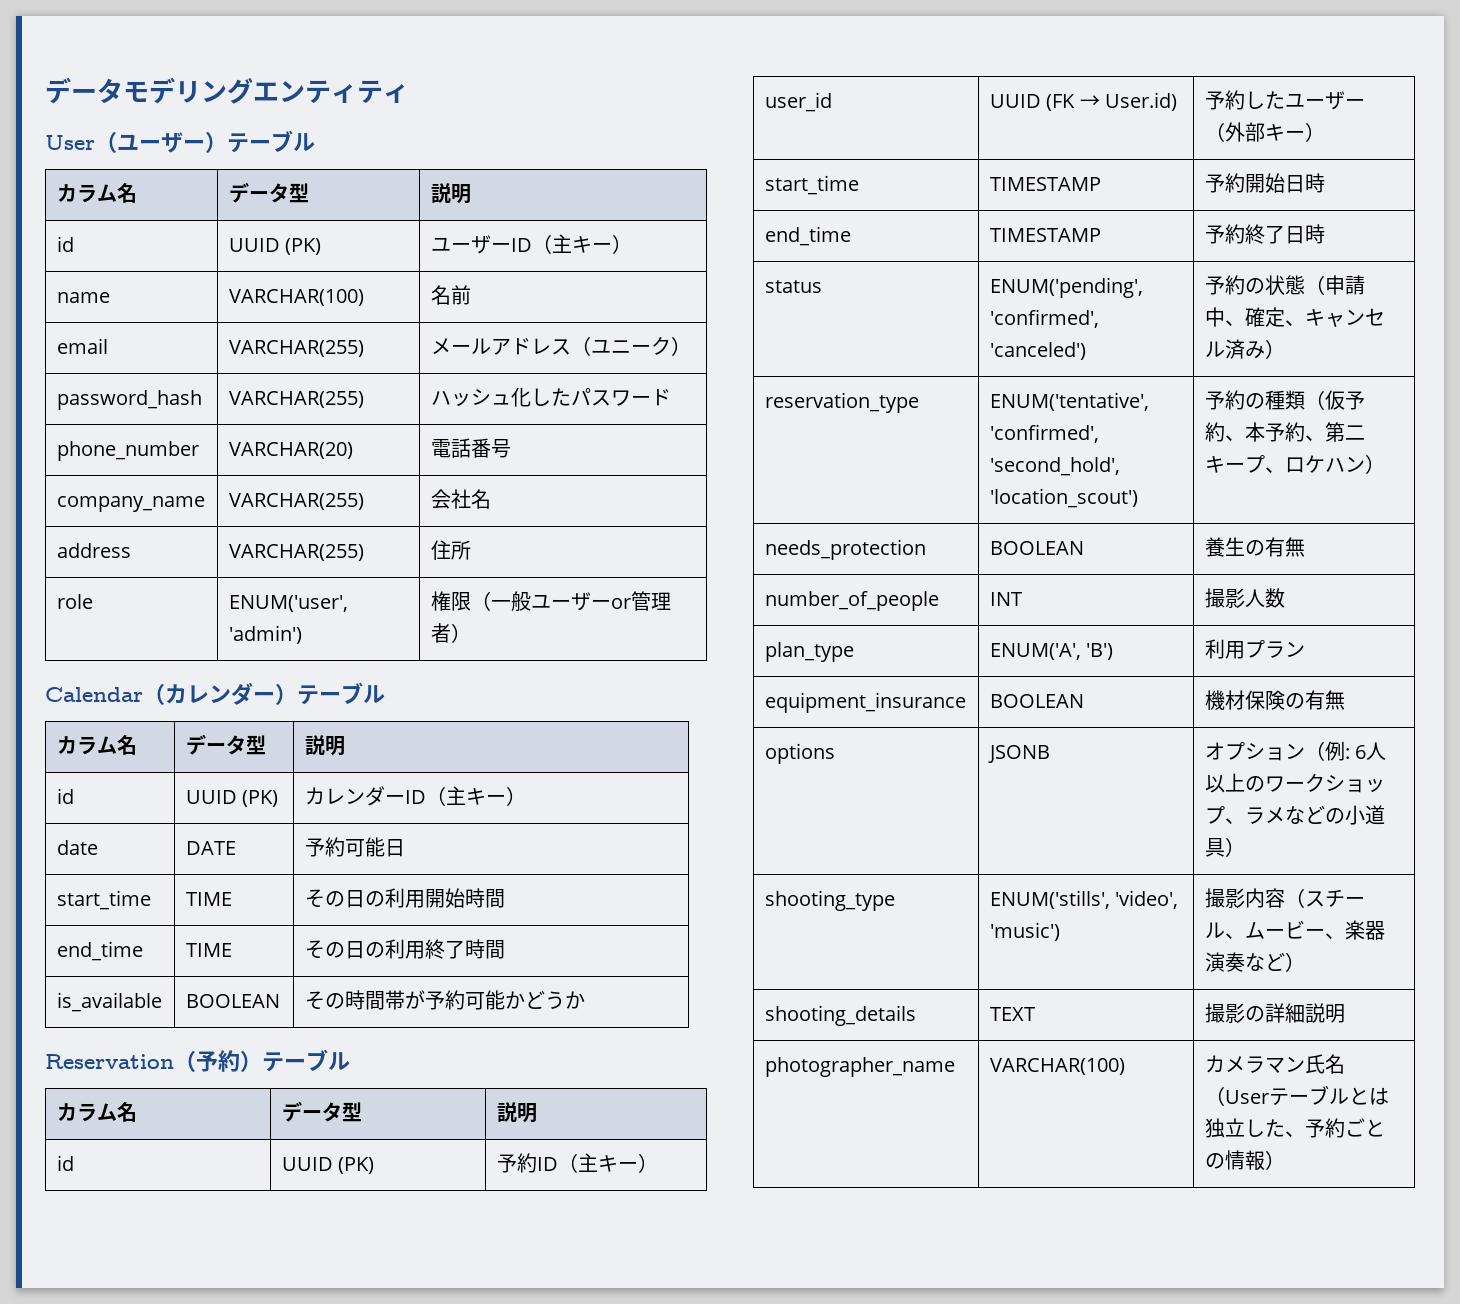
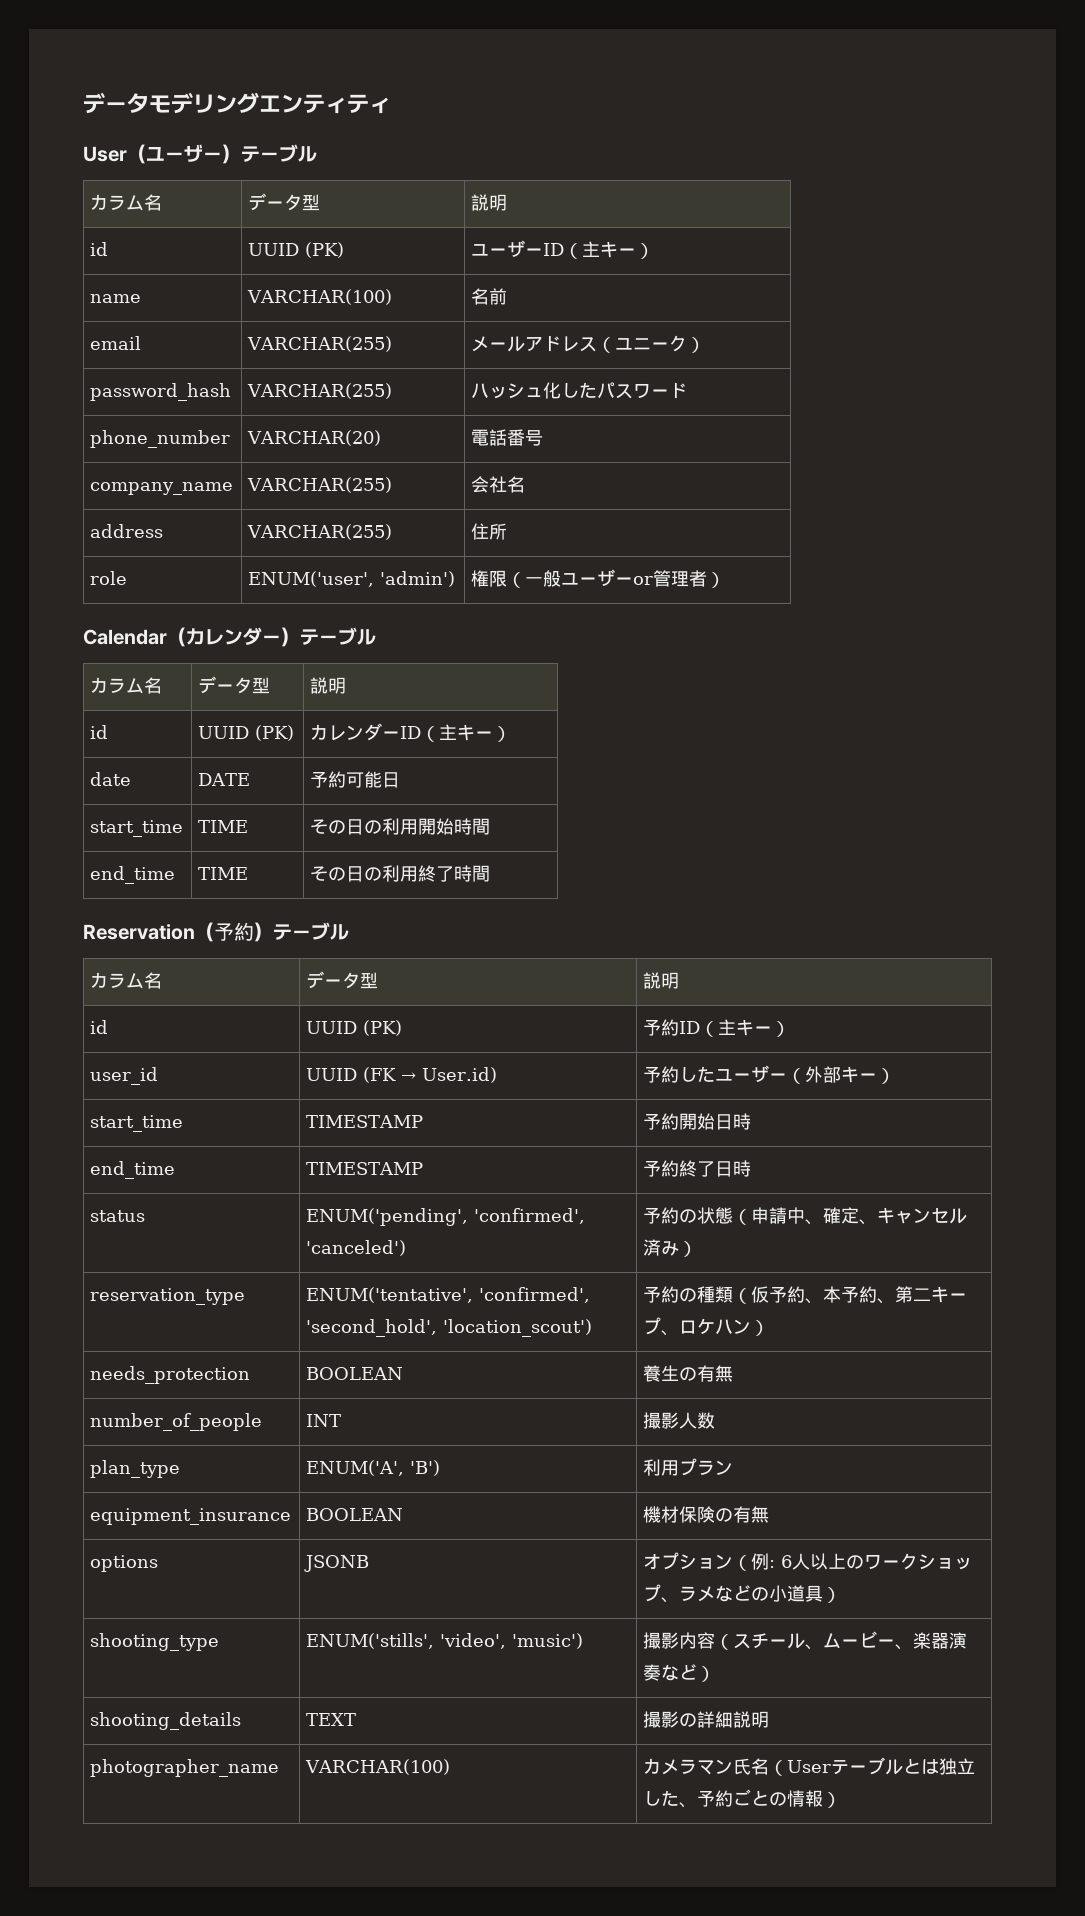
- is_available | BOOLEAN | その時間帯が予約可能かどうか

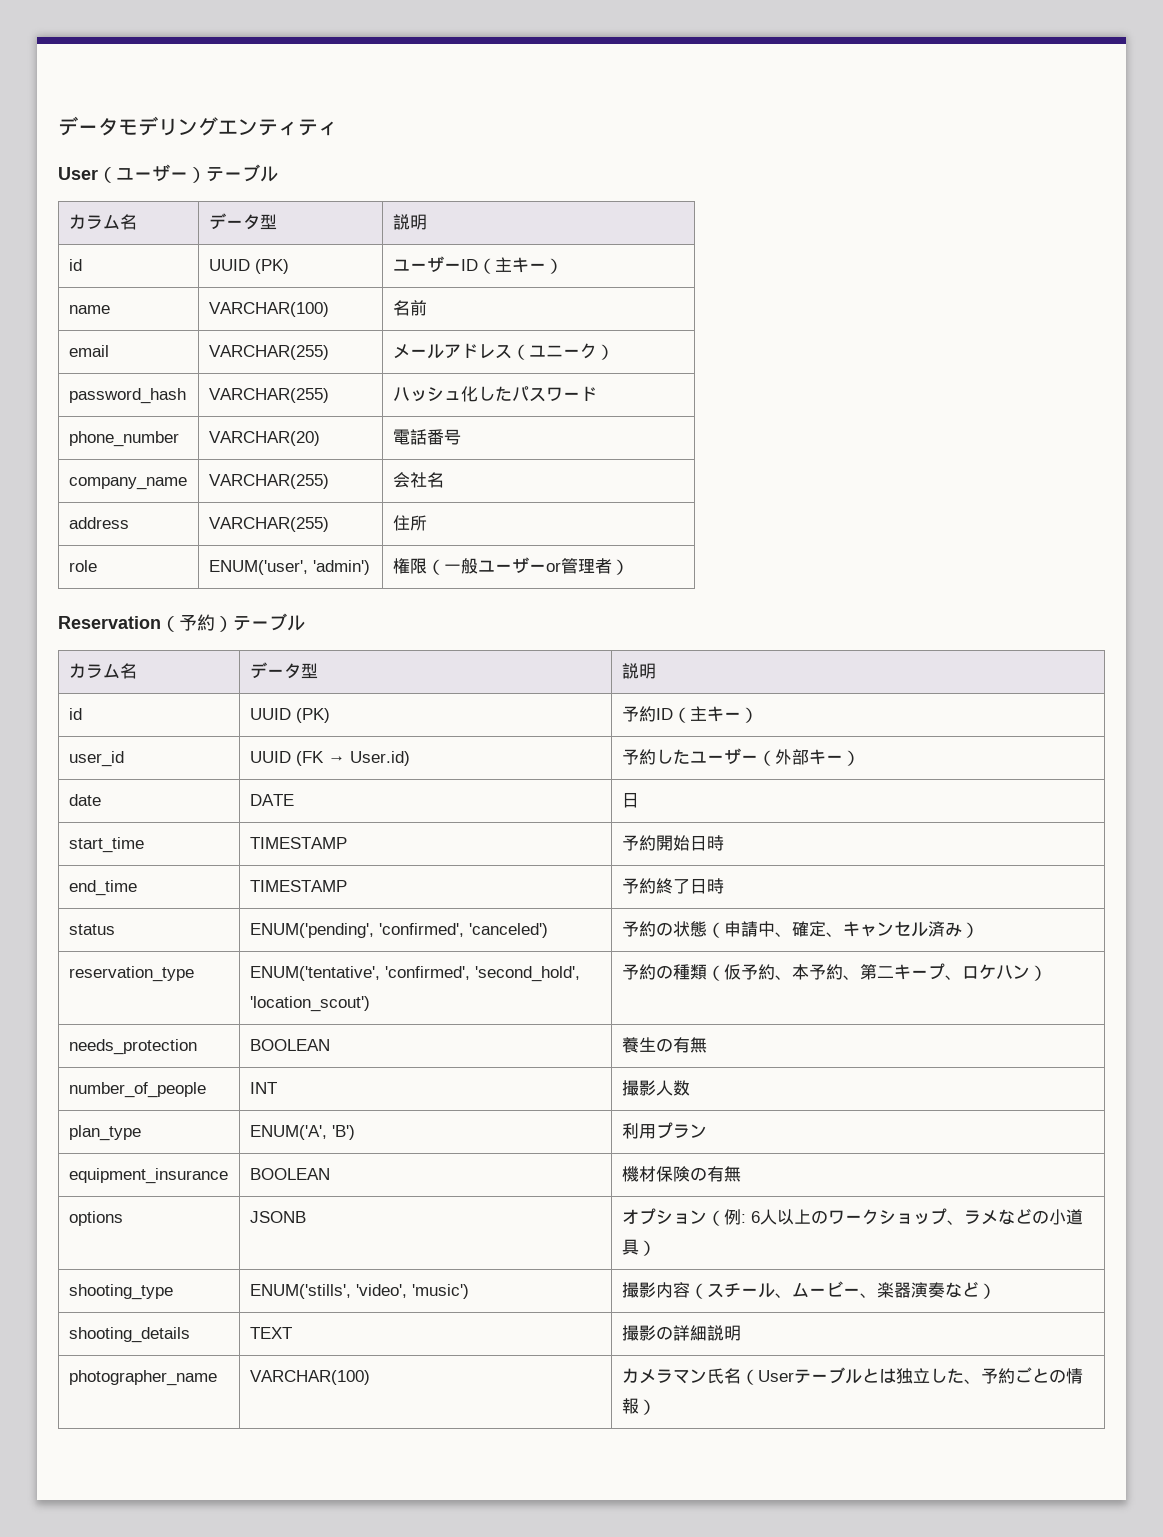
- Calendar（カレンダー）テーブル
- カラム名 | データ型 | 説明
- id | UUID (PK) | カレンダーID（主キー）
- date | DATE | 予約可能日
- start_time | TIME | その日の利用開始時間
- end_time | TIME | その日の利用終了時間
+ date | DATE | 日

